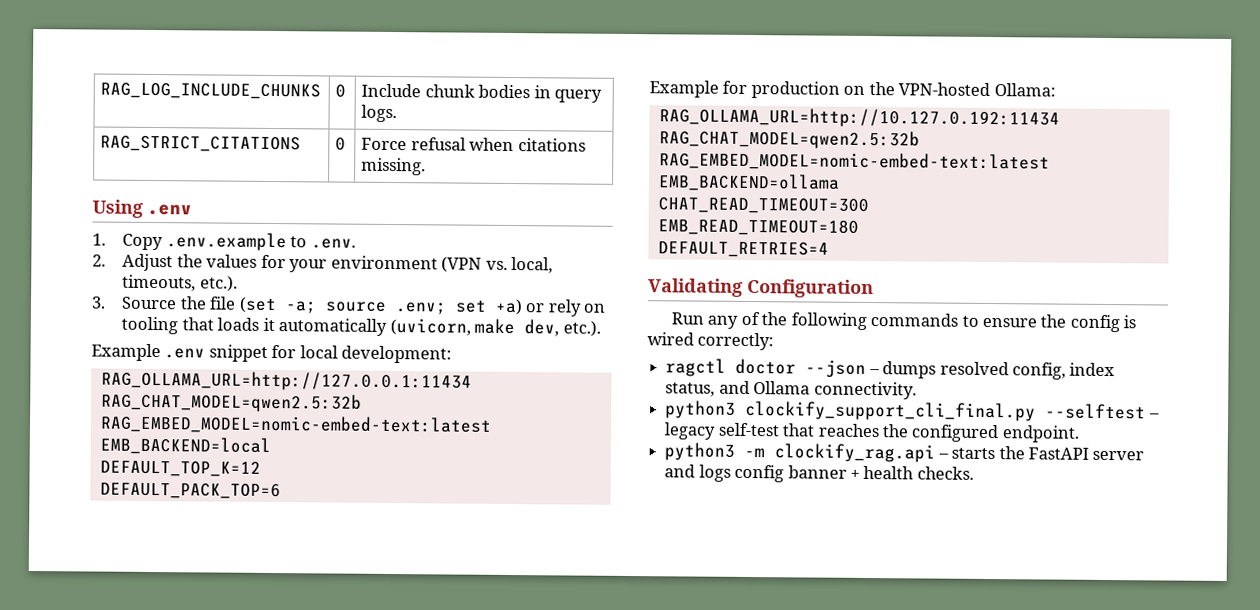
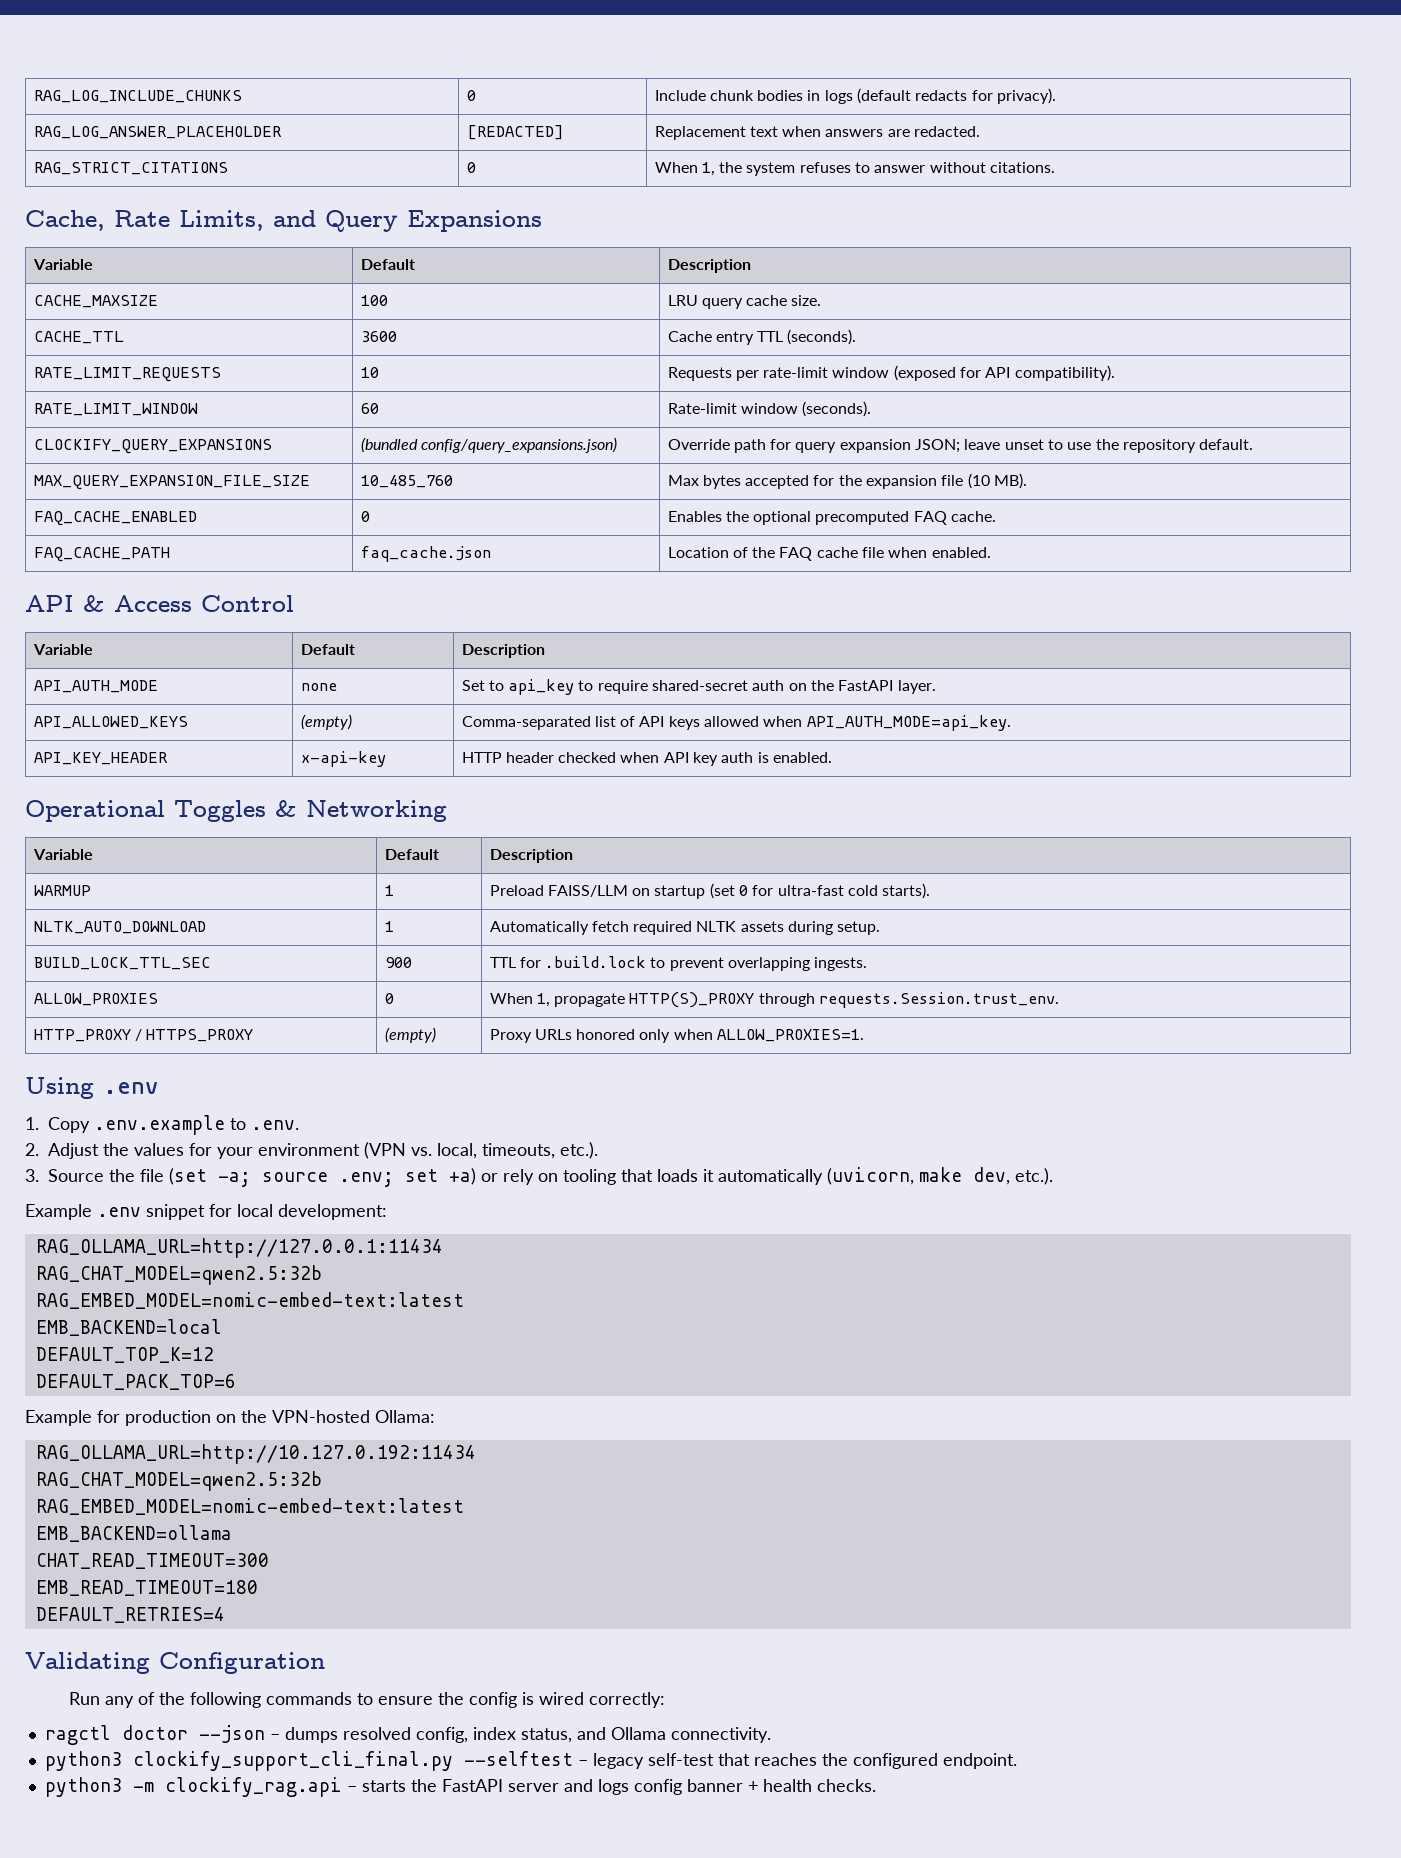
- RAG_LOG_INCLUDE_CHUNKS | 0 | Include chunk bodies in query logs.
- RAG_STRICT_CITATIONS | 0 | Force refusal when citations missing.
+ RAG_LOG_INCLUDE_CHUNKS | 0 | Include chunk bodies in logs (default redacts for privacy).
+ RAG_LOG_ANSWER_PLACEHOLDER | [REDACTED] | Replacement text when answers are redacted.
+ RAG_STRICT_CITATIONS | 0 | When 1, the system refuses to answer without citations.
+ Cache, Rate Limits, and Query Expansions
+ Variable | Default | Description
+ CACHE_MAXSIZE | 100 | LRU query cache size.
+ CACHE_TTL | 3600 | Cache entry TTL (seconds).
+ RATE_LIMIT_REQUESTS | 10 | Requests per rate-limit window (exposed for API compatibility).
+ RATE_LIMIT_WINDOW | 60 | Rate-limit window (seconds).
+ CLOCKIFY_QUERY_EXPANSIONS | (bundled config/query_expansions.json) | Override path for query expansion JSON; leave unset to use the repository default.
+ MAX_QUERY_EXPANSION_FILE_SIZE | 10_485_760 | Max bytes accepted for the expansion file (10 MB).
+ FAQ_CACHE_ENABLED | 0 | Enables the optional precomputed FAQ cache.
+ FAQ_CACHE_PATH | faq_cache.json | Location of the FAQ cache file when enabled.
+ API & Access Control
+ Variable | Default | Description
+ API_AUTH_MODE | none | Set to api_key to require shared-secret auth on the FastAPI layer.
+ API_ALLOWED_KEYS | (empty) | Comma-separated list of API keys allowed when API_AUTH_MODE=api_key.
+ API_KEY_HEADER | x-api-key | HTTP header checked when API key auth is enabled.
+ Operational Toggles & Networking
+ Variable | Default | Description
+ WARMUP | 1 | Preload FAISS/LLM on startup (set 0 for ultra-fast cold starts).
+ NLTK_AUTO_DOWNLOAD | 1 | Automatically fetch required NLTK assets during setup.
+ BUILD_LOCK_TTL_SEC | 900 | TTL for .build.lock to prevent overlapping ingests.
+ ALLOW_PROXIES | 0 | When 1, propagate HTTP(S)_PROXY through requests.Session.trust_env.
+ HTTP_PROXY / HTTPS_PROXY | (empty) | Proxy URLs honored only when ALLOW_PROXIES=1.

